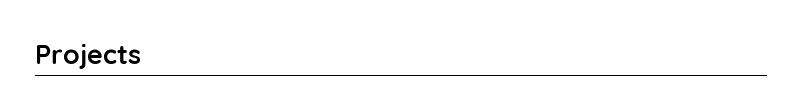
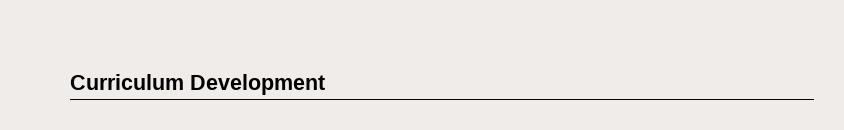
- Projects
+ Curriculum Development

